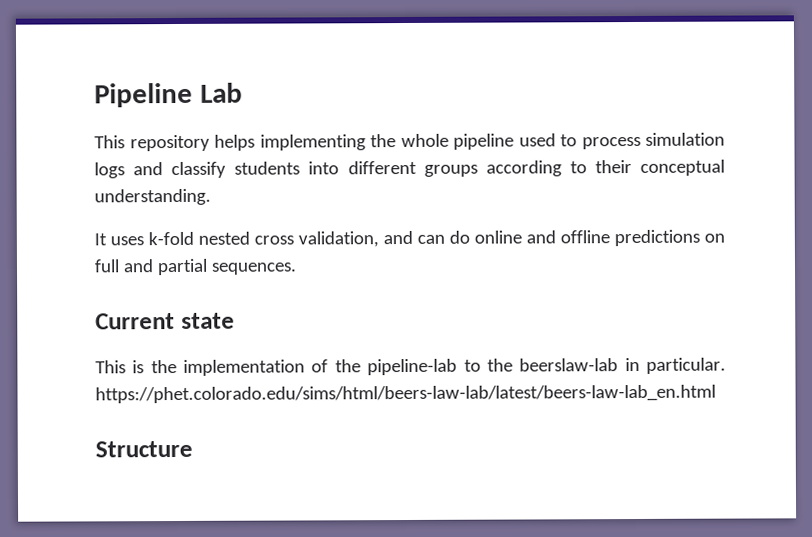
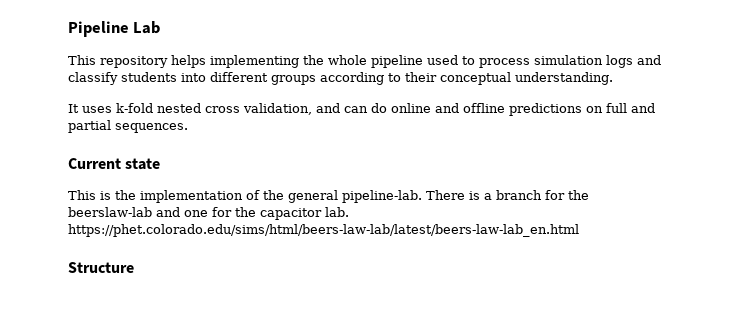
- This is the implementation of the pipeline-lab to the beerslaw-lab in particular. https://phet.colorado.edu/sims/html/beers-law-lab/latest/beers-law-lab_en.html
+ This is the implementation of the general pipeline-lab. There is a branch for the beerslaw-lab and one for the capacitor lab. https://phet.colorado.edu/sims/html/beers-law-lab/latest/beers-law-lab_en.html

